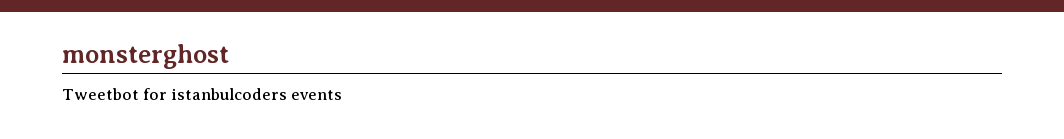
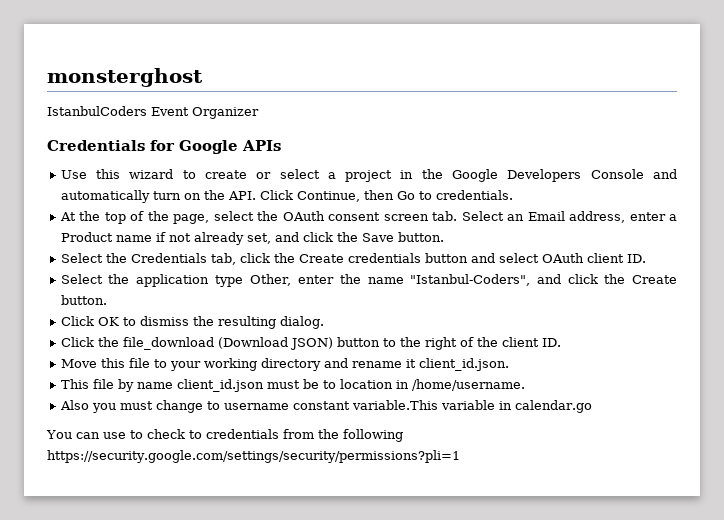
- Tweetbot for istanbulcoders events
+ IstanbulCoders Event Organizer
+ Credentials for Google APIs
+ Use this wizard to create or select a project in the Google Developers Console and automatically turn on the API. Click Continue, then Go to credentials.
+ At the top of the page, select the OAuth consent screen tab. Select an Email address, enter a Product name if not already set, and click the Save button.
+ Select the Credentials tab, click the Create credentials button and select OAuth client ID.
+ Select the application type Other, enter the name "Istanbul-Coders", and click the Create button.
+ Click OK to dismiss the resulting dialog.
+ Click the file_download (Download JSON) button to the right of the client ID.
+ Move this file to your working directory and rename it client_id.json.
+ This file by name client_id.json must be to location in /home/username.
+ Also you must change to username constant variable.This variable in calendar.go
+ You can use to check to credentials from the following https://security.google.com/settings/security/permissions?pli=1

